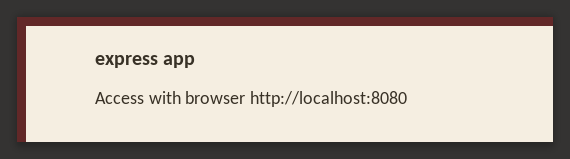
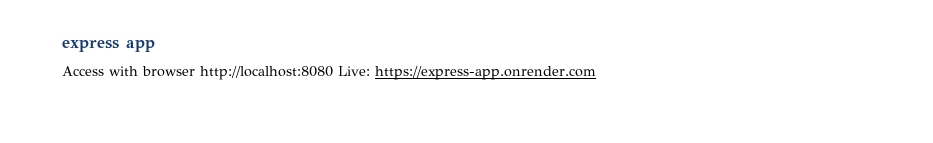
- Access with browser http://localhost:8080
+ Access with browser http://localhost:8080 Live: https://express-app.onrender.com

